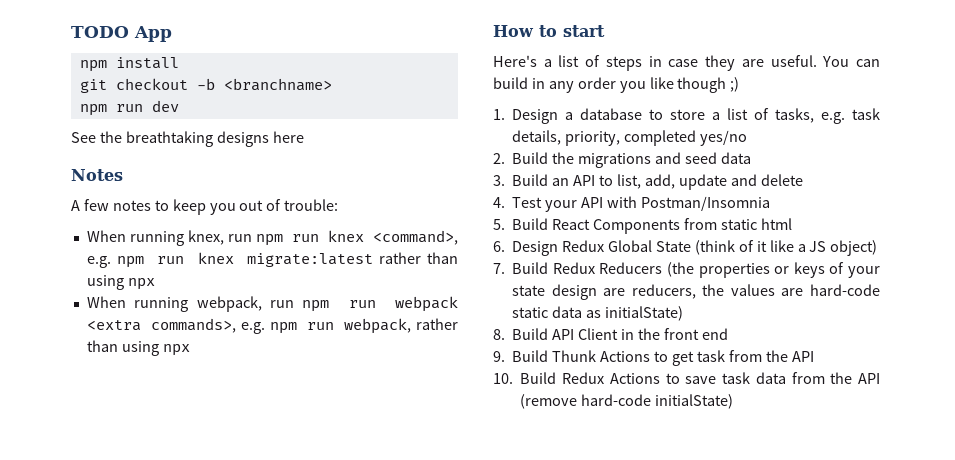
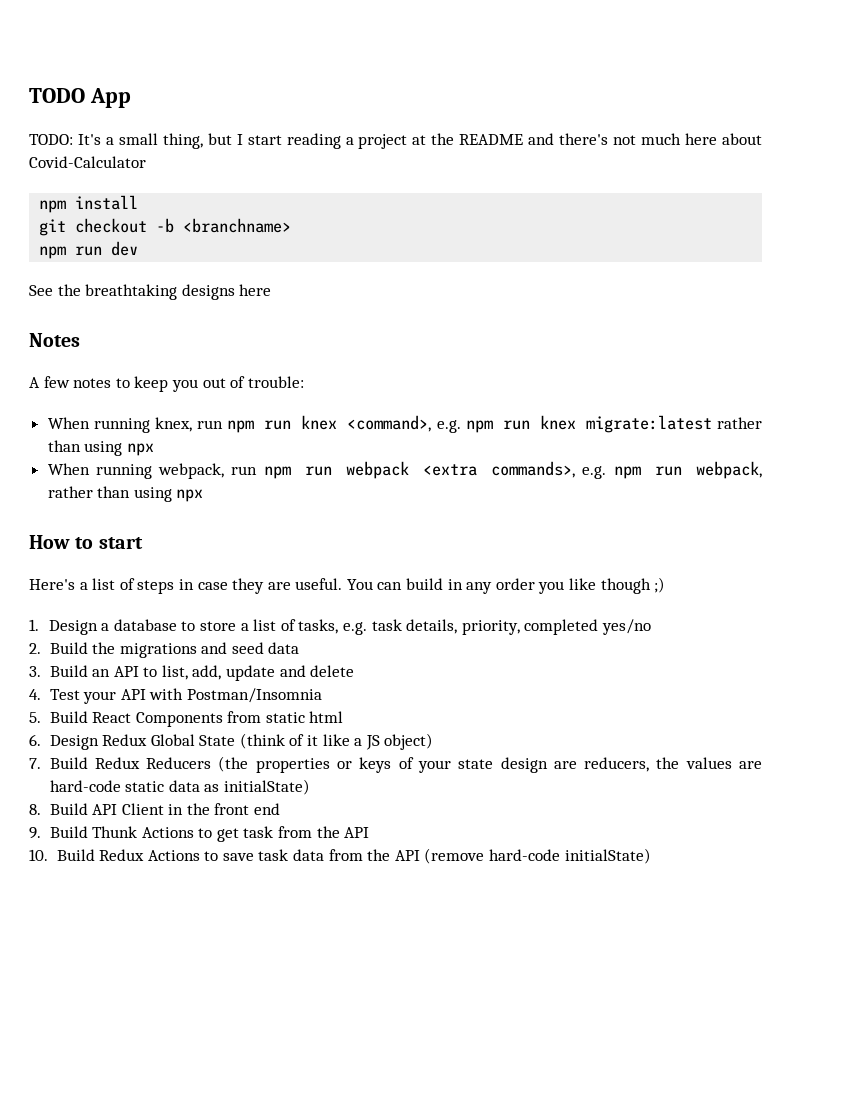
+ TODO: It's a small thing, but I start reading a project at the README and there's not much here about Covid-Calculator

